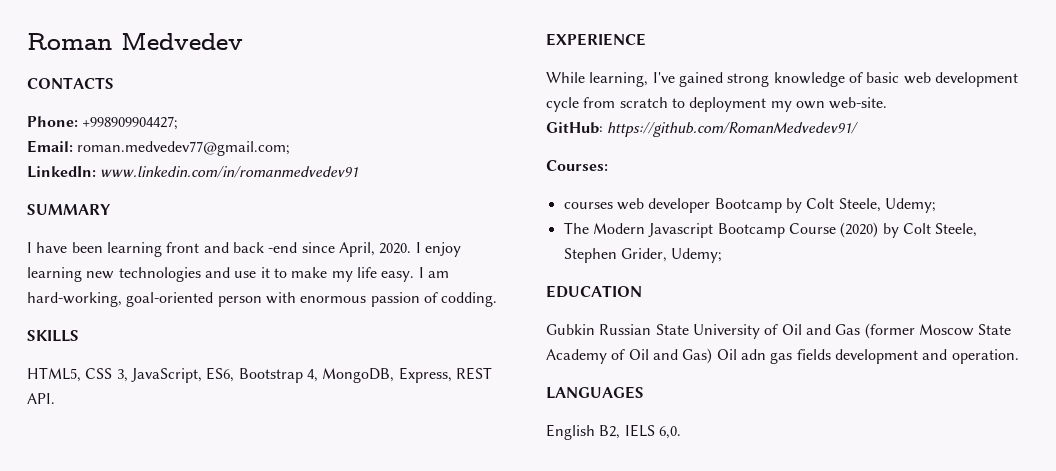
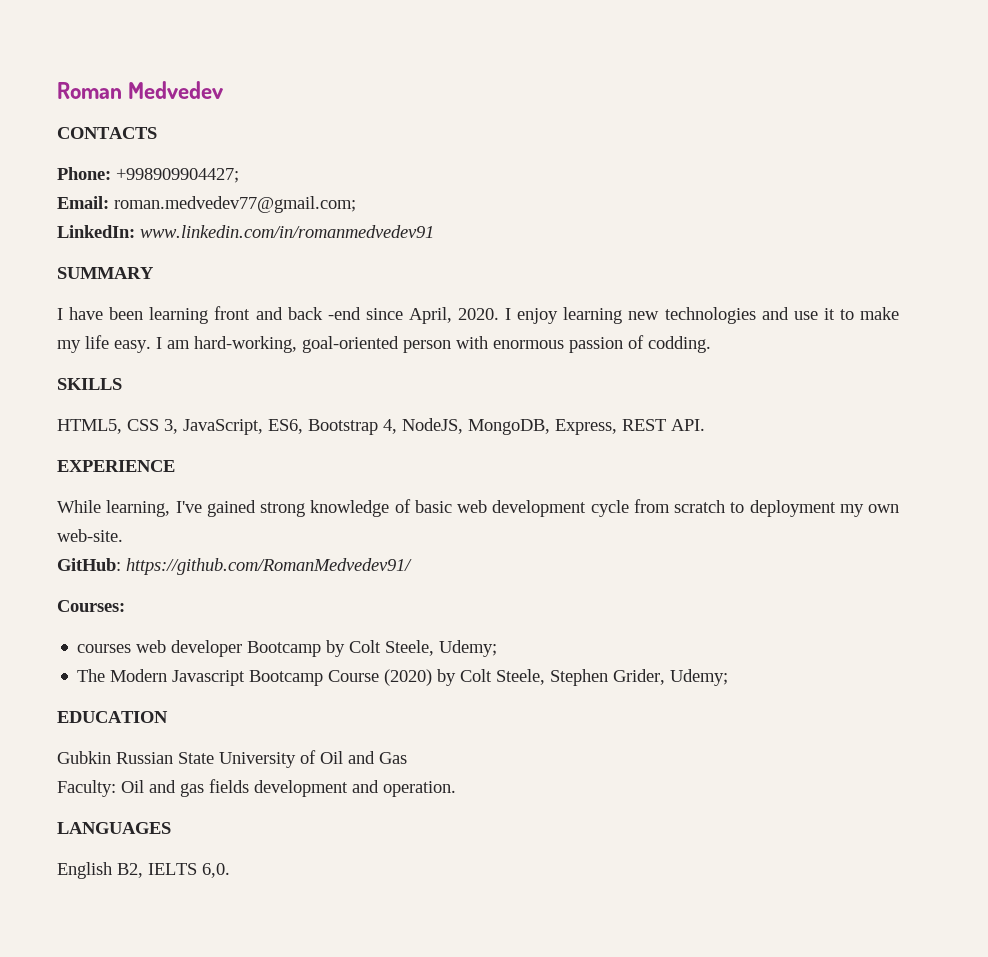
- HTML5, CSS 3, JavaScript, ES6, Bootstrap 4, MongoDB, Express, REST API.
+ HTML5, CSS 3, JavaScript, ES6, Bootstrap 4, NodeJS, MongoDB, Express, REST API.
- Gubkin Russian State University of Oil and Gas (former Moscow State Academy of Oil and Gas) Oil adn gas fields development and operation.
+ Gubkin Russian State University of Oil and Gas
+ Faculty: Oil and gas fields development and operation.
- English B2, IELS 6,0.
+ English B2, IELTS 6,0.

